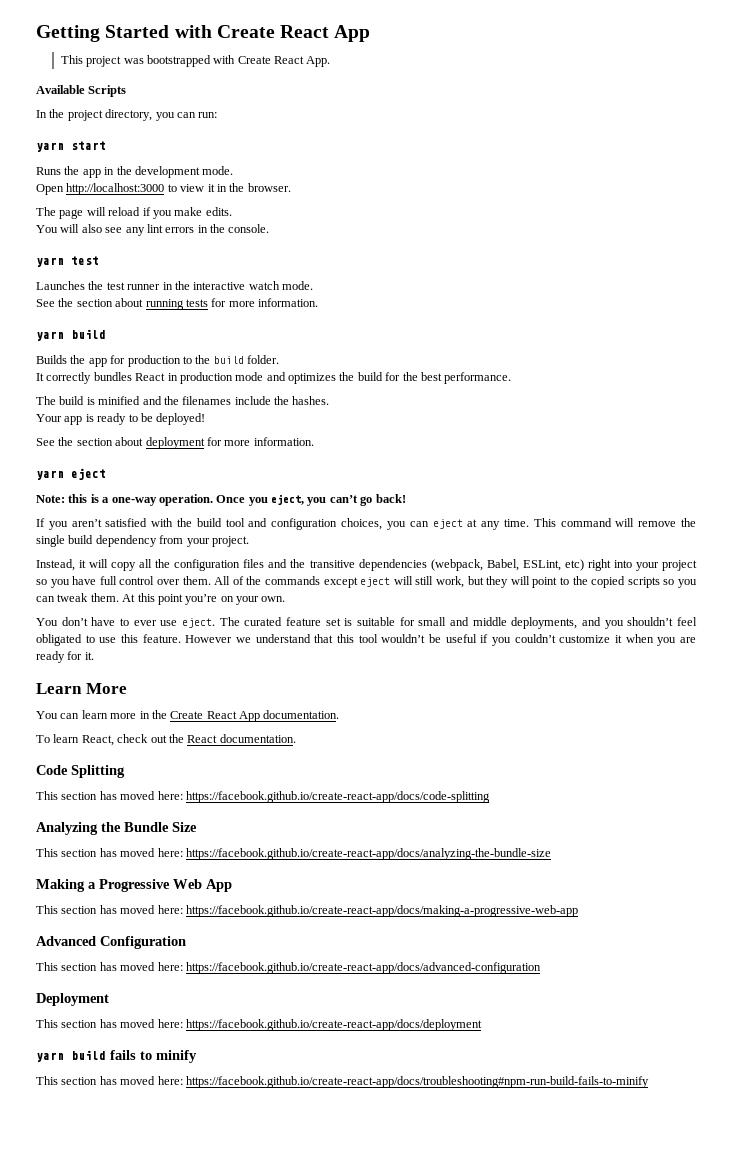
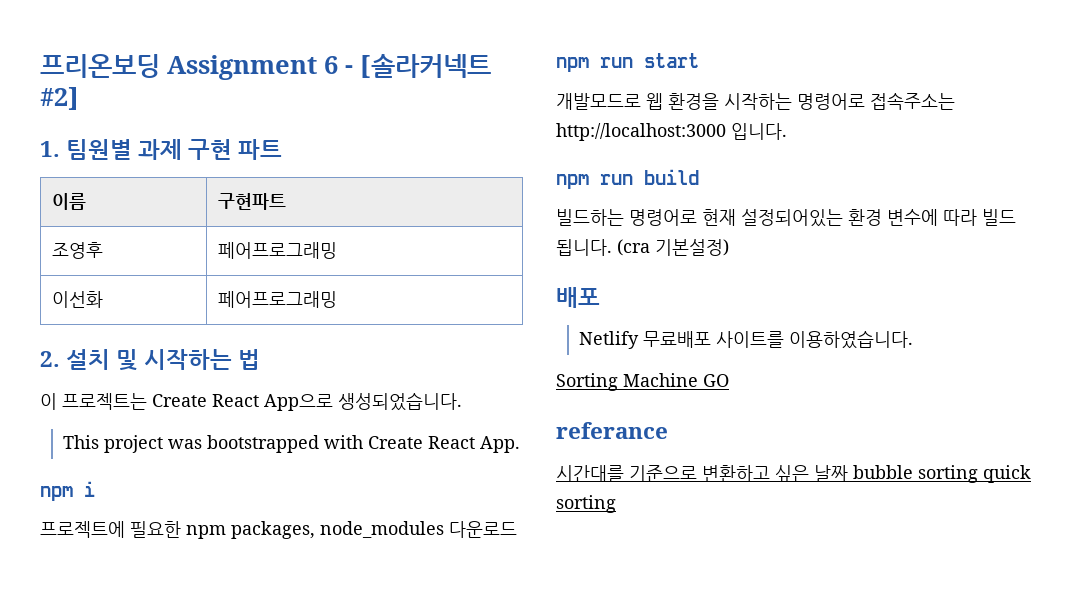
- Getting Started with Create React App
+ 프리온보딩 Assignment 6 - [솔라커넥트 #2]
+ 1. 팀원별 과제 구현 파트
+ 이름 | 구현파트
+ 조영후 | 페어프로그래밍
+ 이선화 | 페어프로그래밍
+ 2. 설치 및 시작하는 법
+ 이 프로젝트는 Create React App으로 생성되었습니다.
- Available Scripts
- In the project directory, you can run:
- yarn start
- Runs the app in the development mode.
- Open http://localhost:3000 to view it in the browser.
- The page will reload if you make edits.
- You will also see any lint errors in the console.
- yarn test
- Launches the test runner in the interactive watch mode.
- See the section about running tests for more information.
- yarn build
- Builds the app for production to the build folder.
- It correctly bundles React in production mode and optimizes the build for the best performance.
- The build is minified and the filenames include the hashes.
- Your app is ready to be deployed!
- See the section about deployment for more information.
- yarn eject
- Note: this is a one-way operation. Once you eject, you can’t go back!
- If you aren’t satisfied with the build tool and configuration choices, you can eject at any time. This command will remove the single build dependency from your project.
- Instead, it will copy all the configuration files and the transitive dependencies (webpack, Babel, ESLint, etc) right into your project so you have full control over them. All of the commands except eject will still work, but they will point to the copied scripts so you can tweak them. At this point you’re on your own.
- You don’t have to ever use eject. The curated feature set is suitable for small and middle deployments, and you shouldn’t feel obligated to use this feature. However we understand that this tool wouldn’t be useful if you couldn’t customize it when you are ready for it.
- Learn More
- You can learn more in the Create React App documentation.
- To learn React, check out the React documentation.
- Code Splitting
- This section has moved here: https://facebook.github.io/create-react-app/docs/code-splitting
- Analyzing the Bundle Size
- This section has moved here: https://facebook.github.io/create-react-app/docs/analyzing-the-bundle-size
- Making a Progressive Web App
- This section has moved here: https://facebook.github.io/create-react-app/docs/making-a-progressive-web-app
- Advanced Configuration
- This section has moved here: https://facebook.github.io/create-react-app/docs/advanced-configuration
- Deployment
- This section has moved here: https://facebook.github.io/create-react-app/docs/deployment
- yarn build fails to minify
- This section has moved here: https://facebook.github.io/create-react-app/docs/troubleshooting#npm-run-build-fails-to-minify
+ npm i
+ 프로젝트에 필요한 npm packages, node_modules 다운로드
+ npm run start
+ 개발모드로 웹 환경을 시작하는 명령어로 접속주소는 http://localhost:3000 입니다.
+ npm run build
+ 빌드하는 명령어로 현재 설정되어있는 환경 변수에 따라 빌드 됩니다. (cra 기본설정)
+ 배포
+ Netlify 무료배포 사이트를 이용하였습니다.
+ Sorting Machine GO
+ referance
+ 시간대를 기준으로 변환하고 싶은 날짜 bubble sorting quick sorting

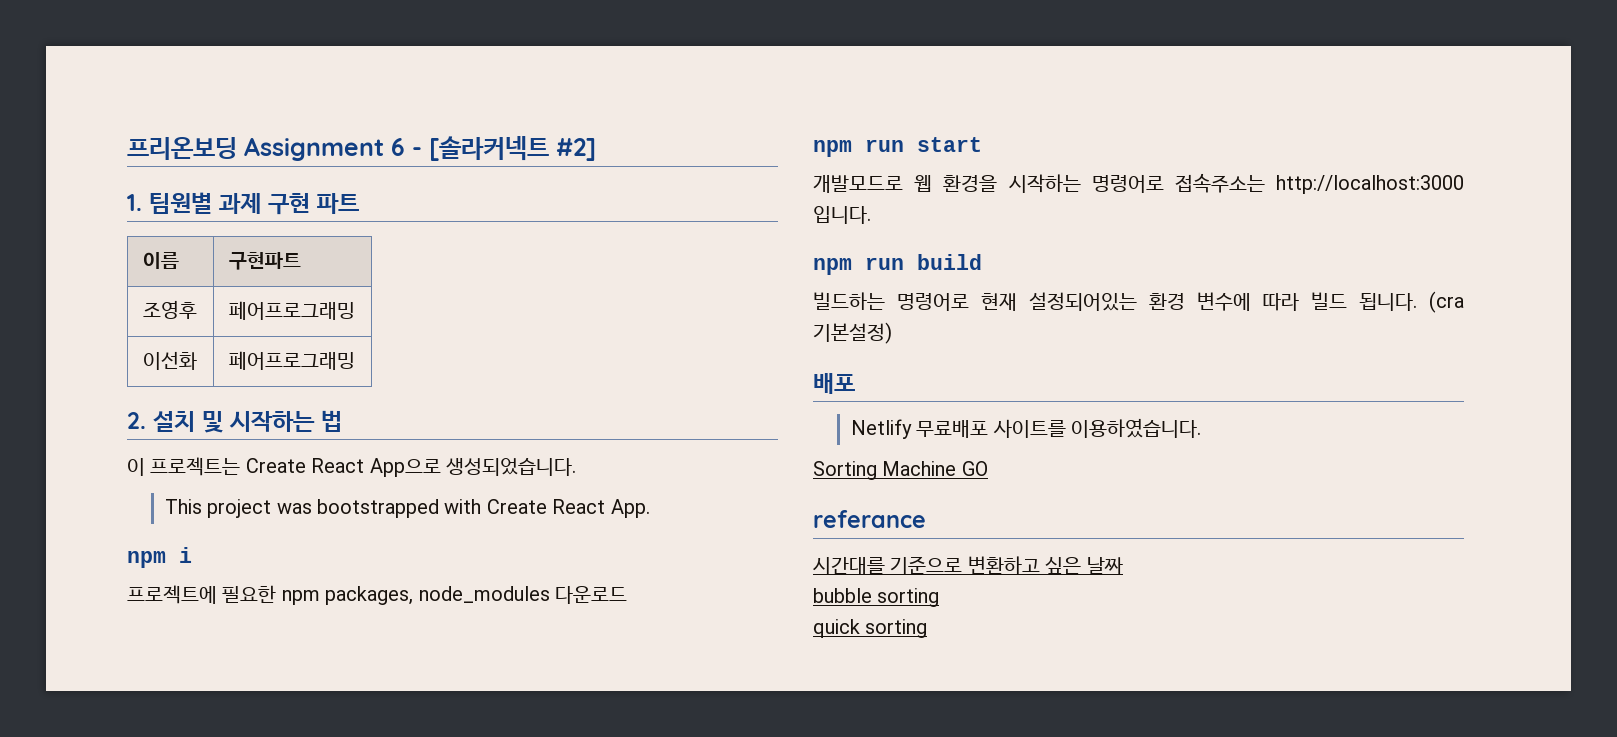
- 시간대를 기준으로 변환하고 싶은 날짜 bubble sorting quick sorting
+ 시간대를 기준으로 변환하고 싶은 날짜
+ bubble sorting
+ quick sorting

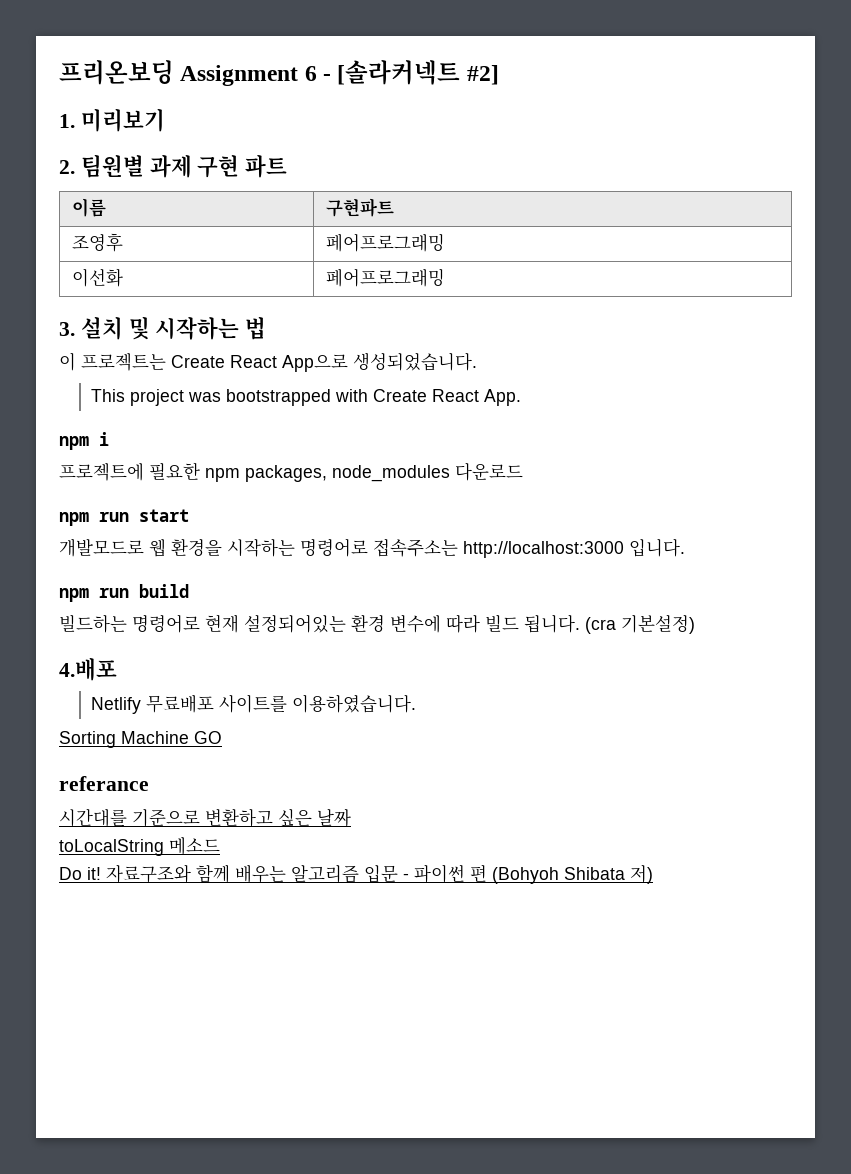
- 1. 팀원별 과제 구현 파트
+ 1. 미리보기
+ 2. 팀원별 과제 구현 파트
- 2. 설치 및 시작하는 법
+ 3. 설치 및 시작하는 법
- 배포
+ 4.배포
- bubble sorting
- quick sorting
+ toLocalString 메소드
+ Do it! 자료구조와 함께 배우는 알고리즘 입문 - 파이썬 편 (Bohyoh Shibata 저)

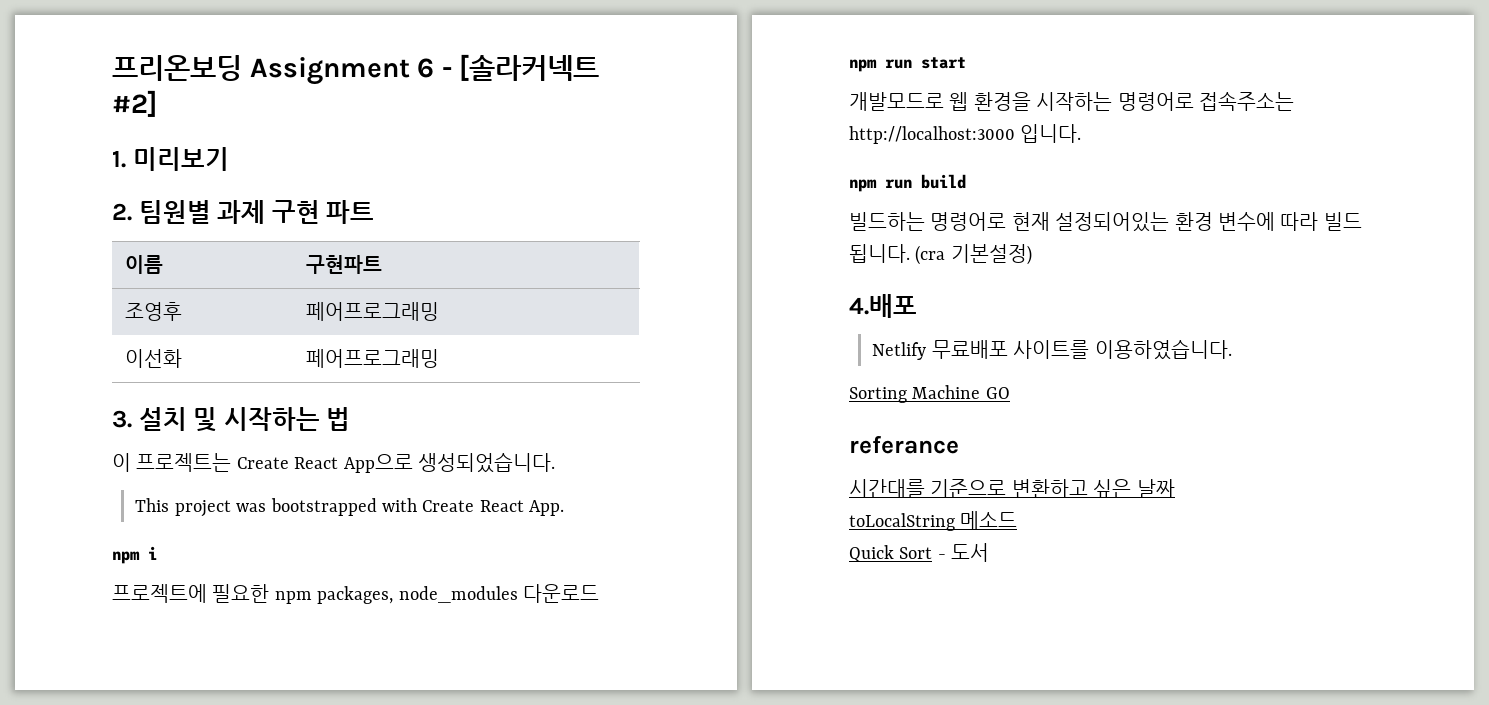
- Do it! 자료구조와 함께 배우는 알고리즘 입문 - 파이썬 편 (Bohyoh Shibata 저)
+ Quick Sort - 도서

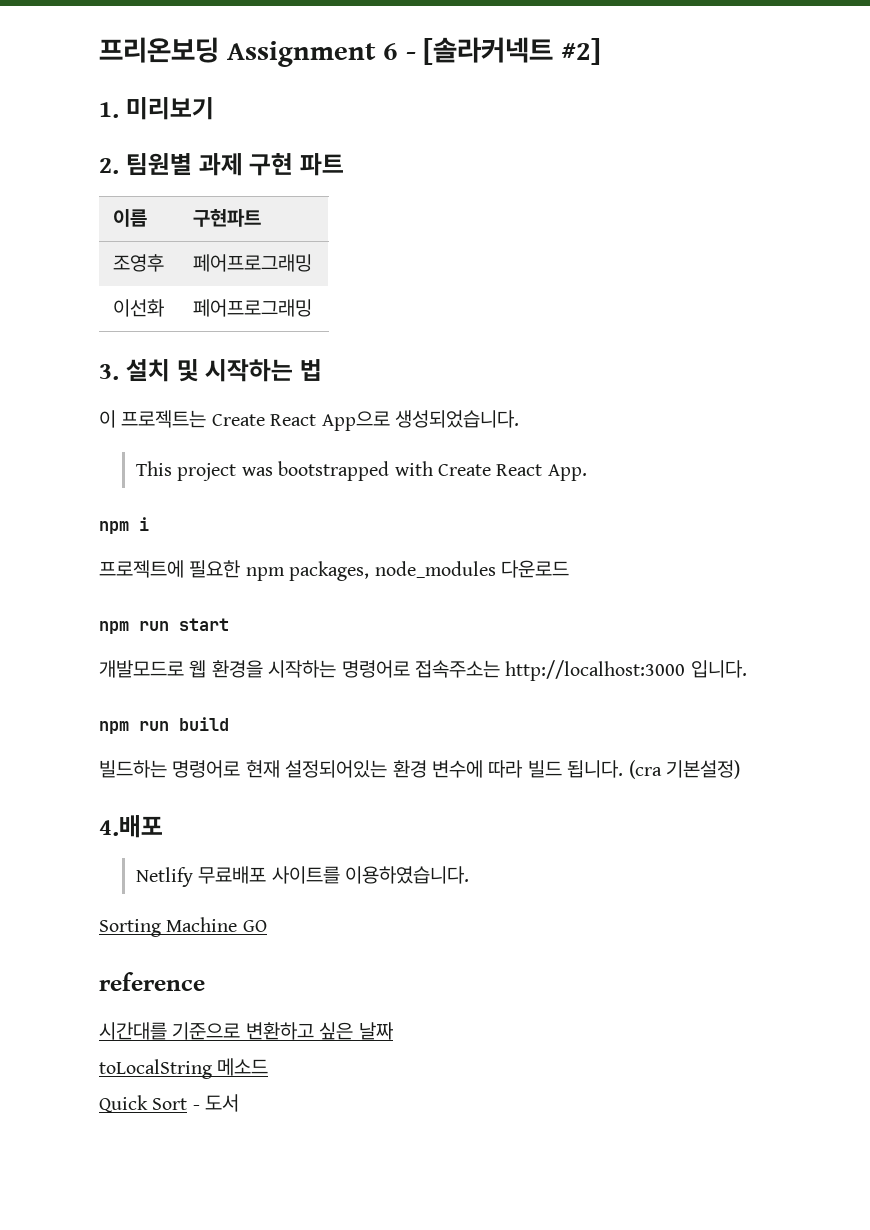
- referance
+ reference

